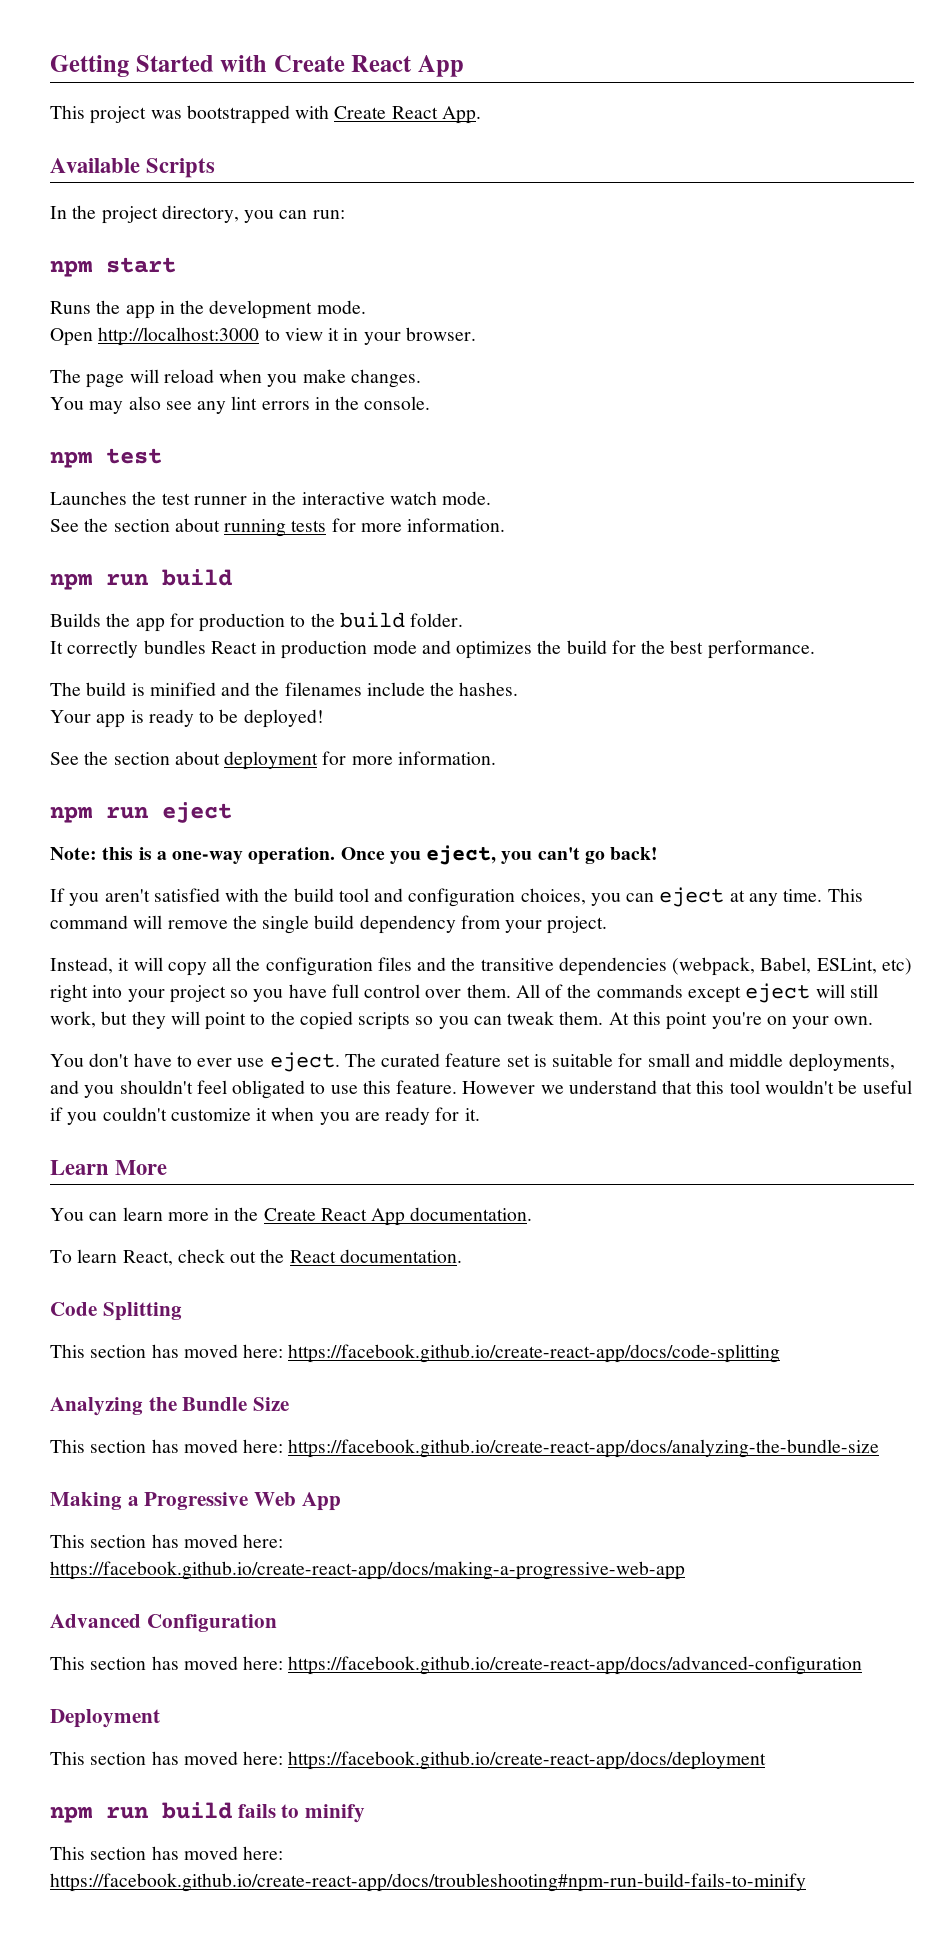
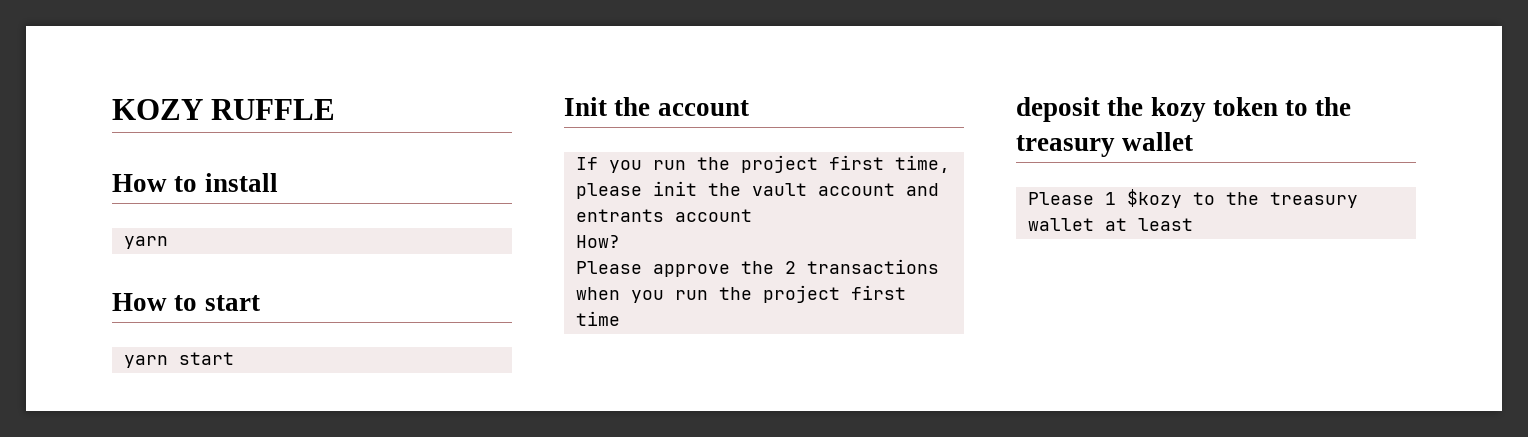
- Getting Started with Create React App
- This project was bootstrapped with Create React App.
- Available Scripts
- In the project directory, you can run:
- npm start
- Runs the app in the development mode.
- Open http://localhost:3000 to view it in your browser.
- The page will reload when you make changes.
- You may also see any lint errors in the console.
- npm test
- Launches the test runner in the interactive watch mode.
- See the section about running tests for more information.
- npm run build
- Builds the app for production to the build folder.
- It correctly bundles React in production mode and optimizes the build for the best performance.
- The build is minified and the filenames include the hashes.
- Your app is ready to be deployed!
- See the section about deployment for more information.
- npm run eject
- Note: this is a one-way operation. Once you eject, you can't go back!
- If you aren't satisfied with the build tool and configuration choices, you can eject at any time. This command will remove the single build dependency from your project.
- Instead, it will copy all the configuration files and the transitive dependencies (webpack, Babel, ESLint, etc) right into your project so you have full control over them. All of the commands except eject will still work, but they will point to the copied scripts so you can tweak them. At this point you're on your own.
- You don't have to ever use eject. The curated feature set is suitable for small and middle deployments, and you shouldn't feel obligated to use this feature. However we understand that this tool wouldn't be useful if you couldn't customize it when you are ready for it.
- Learn More
- You can learn more in the Create React App documentation.
- To learn React, check out the React documentation.
- Code Splitting
- This section has moved here: https://facebook.github.io/create-react-app/docs/code-splitting
- Analyzing the Bundle Size
- This section has moved here: https://facebook.github.io/create-react-app/docs/analyzing-the-bundle-size
- Making a Progressive Web App
- This section has moved here: https://facebook.github.io/create-react-app/docs/making-a-progressive-web-app
- Advanced Configuration
- This section has moved here: https://facebook.github.io/create-react-app/docs/advanced-configuration
- Deployment
- This section has moved here: https://facebook.github.io/create-react-app/docs/deployment
- npm run build fails to minify
- This section has moved here: https://facebook.github.io/create-react-app/docs/troubleshooting#npm-run-build-fails-to-minify
+ KOZY RUFFLE
+ How to install
+ yarn
+ How to start
+ yarn start
+ Init the account
+ If you run the project first time, please init the vault account and entrants account
+ How?
+ Please approve the 2 transactions when you run the project first time
+ deposit the kozy token to the treasury wallet
+ Please 1 $kozy to the treasury wallet at least

